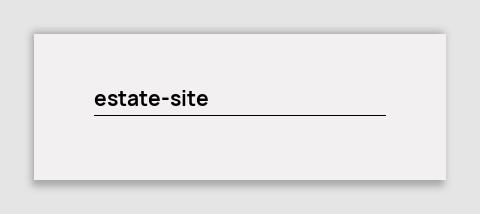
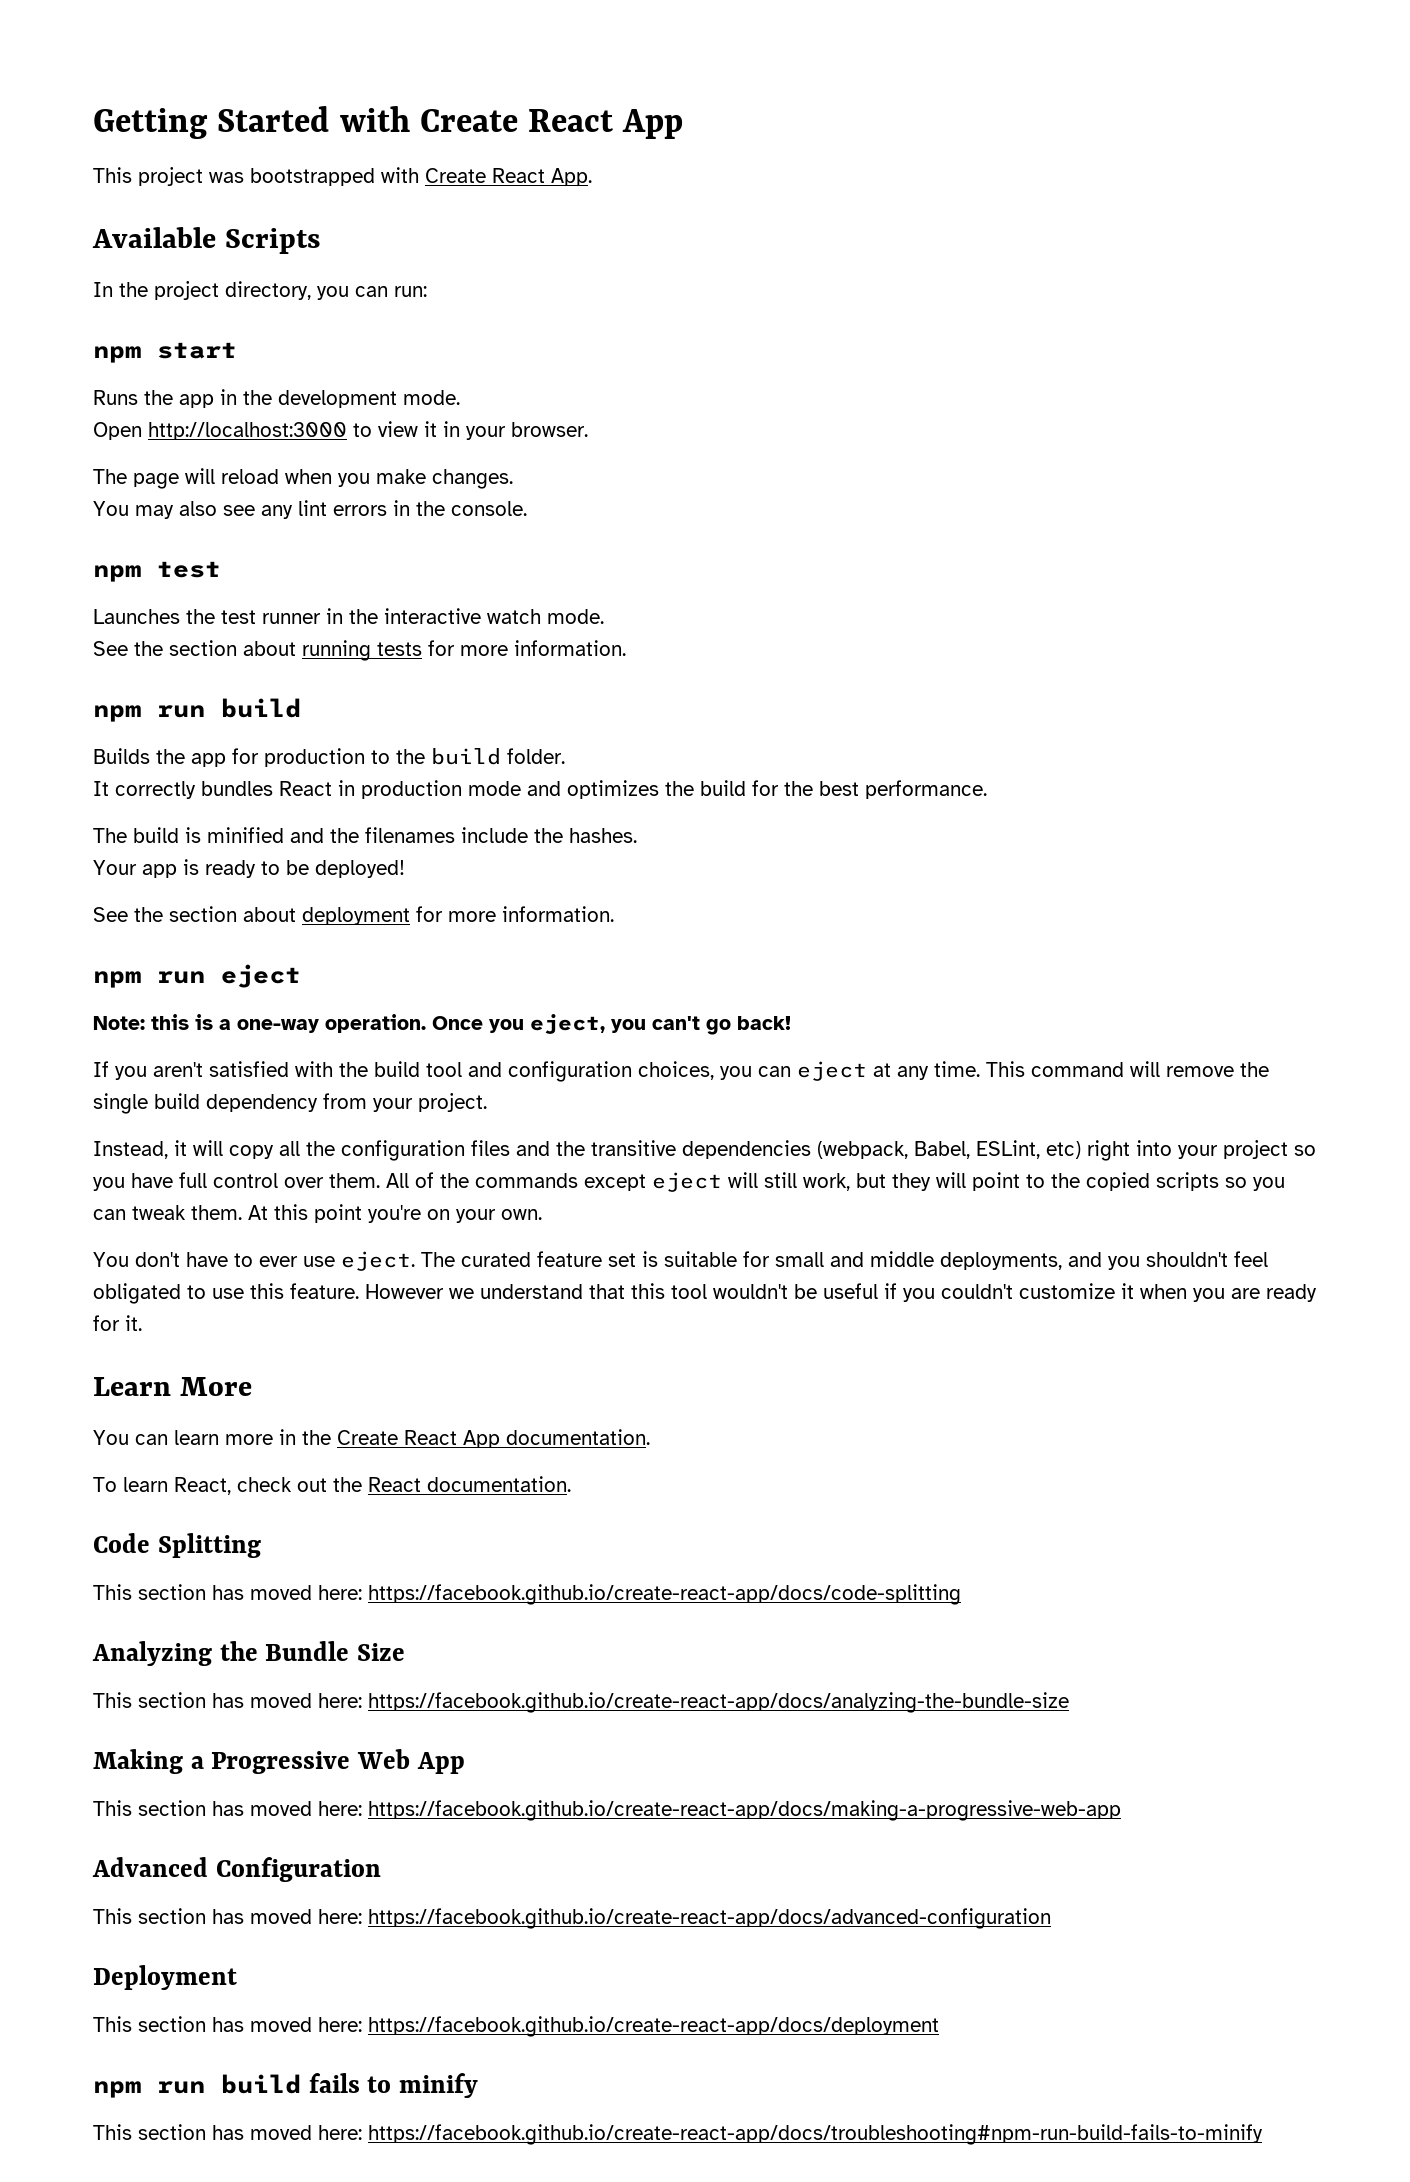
- estate-site
+ Getting Started with Create React App
+ This project was bootstrapped with Create React App.
+ Available Scripts
+ In the project directory, you can run:
+ npm start
+ Runs the app in the development mode.
+ Open http://localhost:3000 to view it in your browser.
+ The page will reload when you make changes.
+ You may also see any lint errors in the console.
+ npm test
+ Launches the test runner in the interactive watch mode.
+ See the section about running tests for more information.
+ npm run build
+ Builds the app for production to the build folder.
+ It correctly bundles React in production mode and optimizes the build for the best performance.
+ The build is minified and the filenames include the hashes.
+ Your app is ready to be deployed!
+ See the section about deployment for more information.
+ npm run eject
+ Note: this is a one-way operation. Once you eject, you can't go back!
+ If you aren't satisfied with the build tool and configuration choices, you can eject at any time. This command will remove the single build dependency from your project.
+ Instead, it will copy all the configuration files and the transitive dependencies (webpack, Babel, ESLint, etc) right into your project so you have full control over them. All of the commands except eject will still work, but they will point to the copied scripts so you can tweak them. At this point you're on your own.
+ You don't have to ever use eject. The curated feature set is suitable for small and middle deployments, and you shouldn't feel obligated to use this feature. However we understand that this tool wouldn't be useful if you couldn't customize it when you are ready for it.
+ Learn More
+ You can learn more in the Create React App documentation.
+ To learn React, check out the React documentation.
+ Code Splitting
+ This section has moved here: https://facebook.github.io/create-react-app/docs/code-splitting
+ Analyzing the Bundle Size
+ This section has moved here: https://facebook.github.io/create-react-app/docs/analyzing-the-bundle-size
+ Making a Progressive Web App
+ This section has moved here: https://facebook.github.io/create-react-app/docs/making-a-progressive-web-app
+ Advanced Configuration
+ This section has moved here: https://facebook.github.io/create-react-app/docs/advanced-configuration
+ Deployment
+ This section has moved here: https://facebook.github.io/create-react-app/docs/deployment
+ npm run build fails to minify
+ This section has moved here: https://facebook.github.io/create-react-app/docs/troubleshooting#npm-run-build-fails-to-minify

